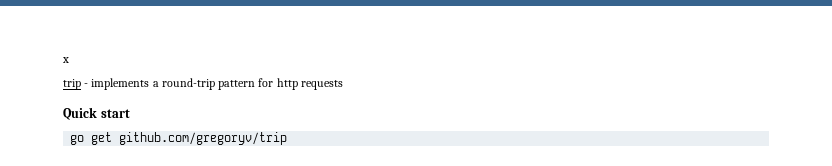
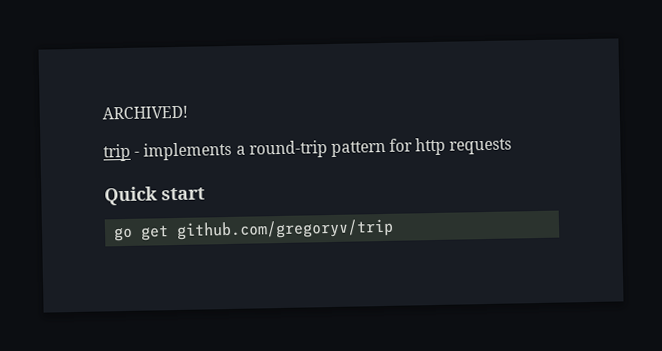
- x
+ ARCHIVED!

